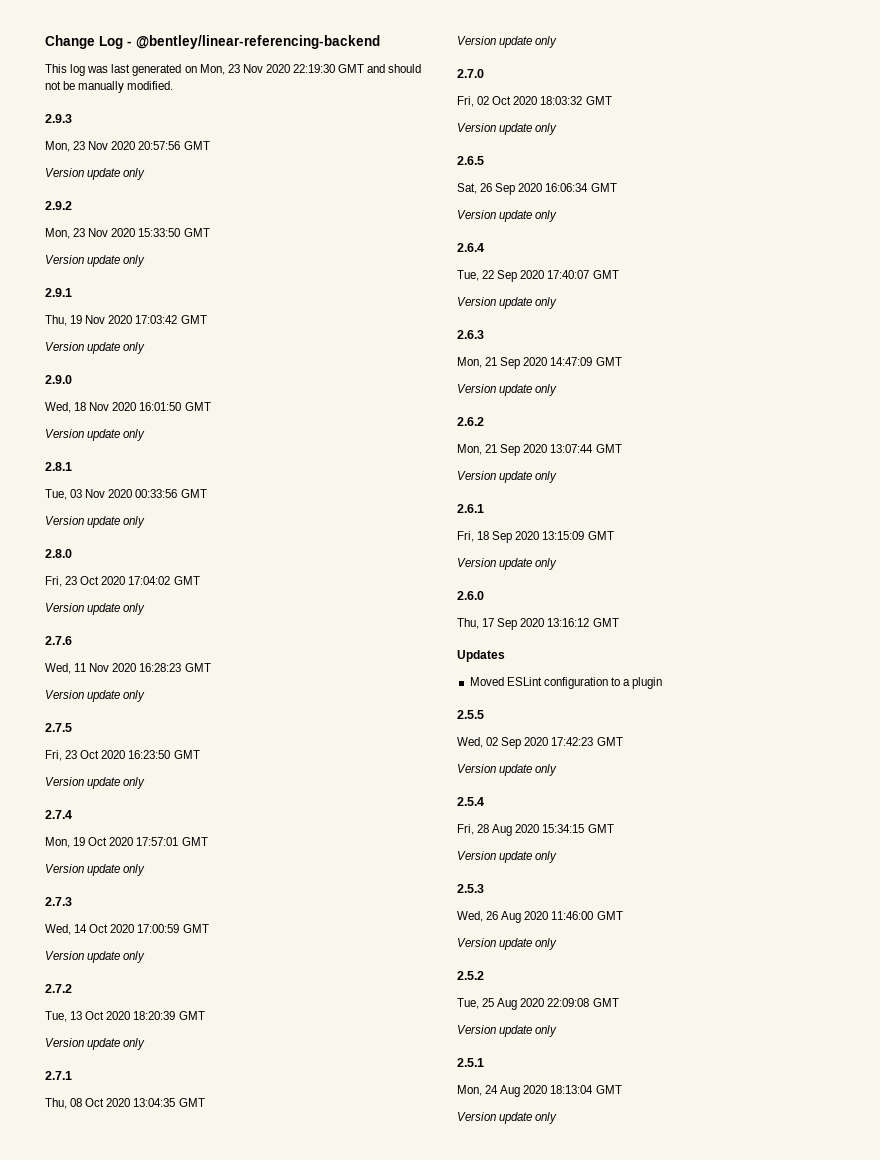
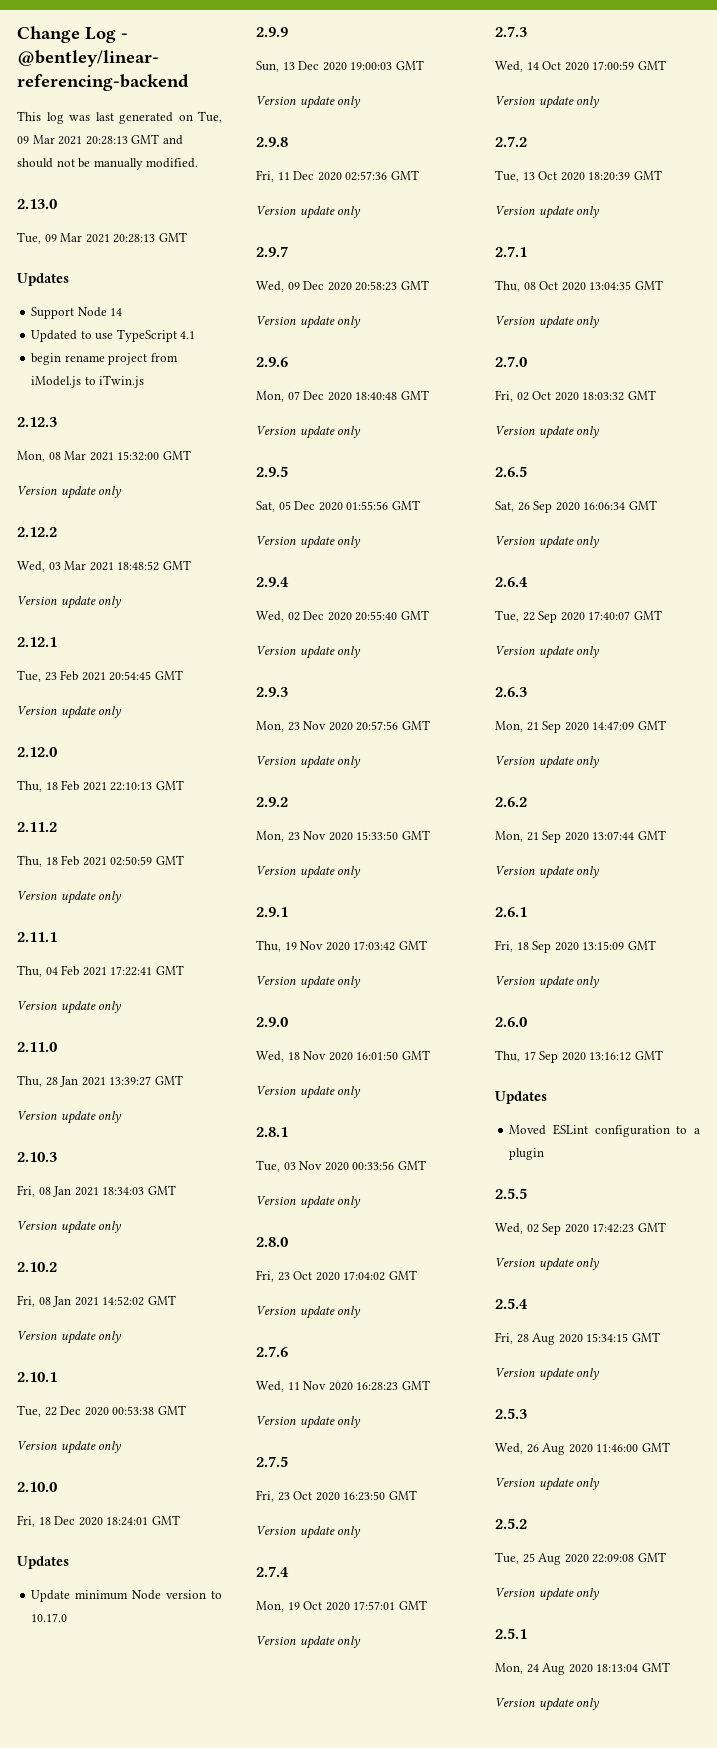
- This log was last generated on Mon, 23 Nov 2020 22:19:30 GMT and should not be manually modified.
+ This log was last generated on Tue, 09 Mar 2021 20:28:13 GMT and should not be manually modified.
+ 2.13.0
+ Tue, 09 Mar 2021 20:28:13 GMT
+ Updates
+ Support Node 14
+ Updated to use TypeScript 4.1
+ begin rename project from iModel.js to iTwin.js
+ 2.12.3
+ Mon, 08 Mar 2021 15:32:00 GMT
+ Version update only
+ 2.12.2
+ Wed, 03 Mar 2021 18:48:52 GMT
+ Version update only
+ 2.12.1
+ Tue, 23 Feb 2021 20:54:45 GMT
+ Version update only
+ 2.12.0
+ Thu, 18 Feb 2021 22:10:13 GMT
+ 2.11.2
+ Thu, 18 Feb 2021 02:50:59 GMT
+ Version update only
+ 2.11.1
+ Thu, 04 Feb 2021 17:22:41 GMT
+ Version update only
+ 2.11.0
+ Thu, 28 Jan 2021 13:39:27 GMT
+ Version update only
+ 2.10.3
+ Fri, 08 Jan 2021 18:34:03 GMT
+ Version update only
+ 2.10.2
+ Fri, 08 Jan 2021 14:52:02 GMT
+ Version update only
+ 2.10.1
+ Tue, 22 Dec 2020 00:53:38 GMT
+ Version update only
+ 2.10.0
+ Fri, 18 Dec 2020 18:24:01 GMT
+ Updates
+ Update minimum Node version to 10.17.0
+ 2.9.9
+ Sun, 13 Dec 2020 19:00:03 GMT
+ Version update only
+ 2.9.8
+ Fri, 11 Dec 2020 02:57:36 GMT
+ Version update only
+ 2.9.7
+ Wed, 09 Dec 2020 20:58:23 GMT
+ Version update only
+ 2.9.6
+ Mon, 07 Dec 2020 18:40:48 GMT
+ Version update only
+ 2.9.5
+ Sat, 05 Dec 2020 01:55:56 GMT
+ Version update only
+ 2.9.4
+ Wed, 02 Dec 2020 20:55:40 GMT
+ Version update only

